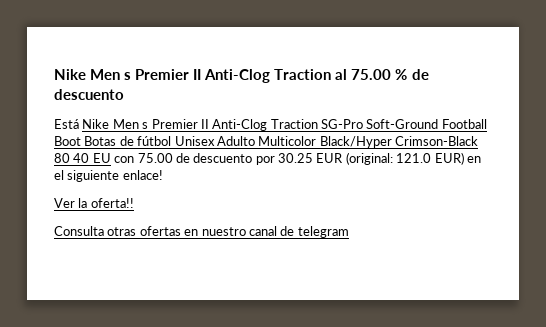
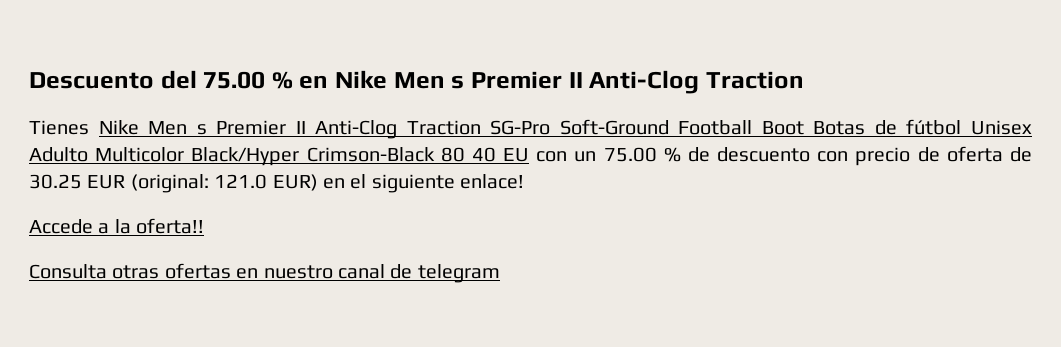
- Nike Men s Premier II Anti-Clog Traction al 75.00 % de descuento
- Está Nike Men s Premier II Anti-Clog Traction SG-Pro Soft-Ground Football Boot Botas de fútbol Unisex Adulto Multicolor Black/Hyper Crimson-Black 80 40 EU con 75.00 de descuento por 30.25 EUR (original: 121.0 EUR) en el siguiente enlace!
+ Descuento del 75.00 % en Nike Men s Premier II Anti-Clog Traction
+ Tienes Nike Men s Premier II Anti-Clog Traction SG-Pro Soft-Ground Football Boot Botas de fútbol Unisex Adulto Multicolor Black/Hyper Crimson-Black 80 40 EU con un 75.00 % de descuento con precio de oferta de 30.25 EUR (original: 121.0 EUR) en el siguiente enlace!
- Ver la oferta!!
+ Accede a la oferta!!

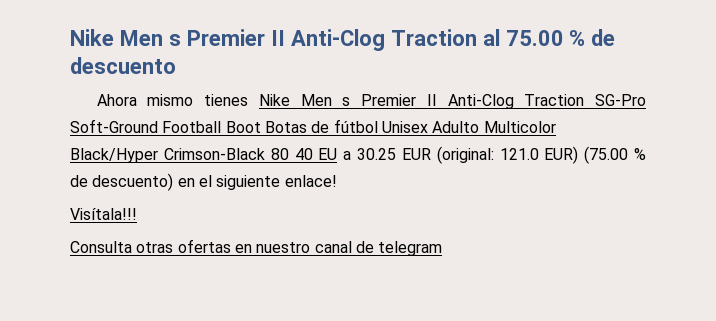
- Descuento del 75.00 % en Nike Men s Premier II Anti-Clog Traction
- Tienes Nike Men s Premier II Anti-Clog Traction SG-Pro Soft-Ground Football Boot Botas de fútbol Unisex Adulto Multicolor Black/Hyper Crimson-Black 80 40 EU con un 75.00 % de descuento con precio de oferta de 30.25 EUR (original: 121.0 EUR) en el siguiente enlace!
+ Nike Men s Premier II Anti-Clog Traction al 75.00 % de descuento
+ Ahora mismo tienes Nike Men s Premier II Anti-Clog Traction SG-Pro Soft-Ground Football Boot Botas de fútbol Unisex Adulto Multicolor Black/Hyper Crimson-Black 80 40 EU a 30.25 EUR (original: 121.0 EUR) (75.00 % de descuento) en el siguiente enlace!
- Accede a la oferta!!
+ Visítala!!!

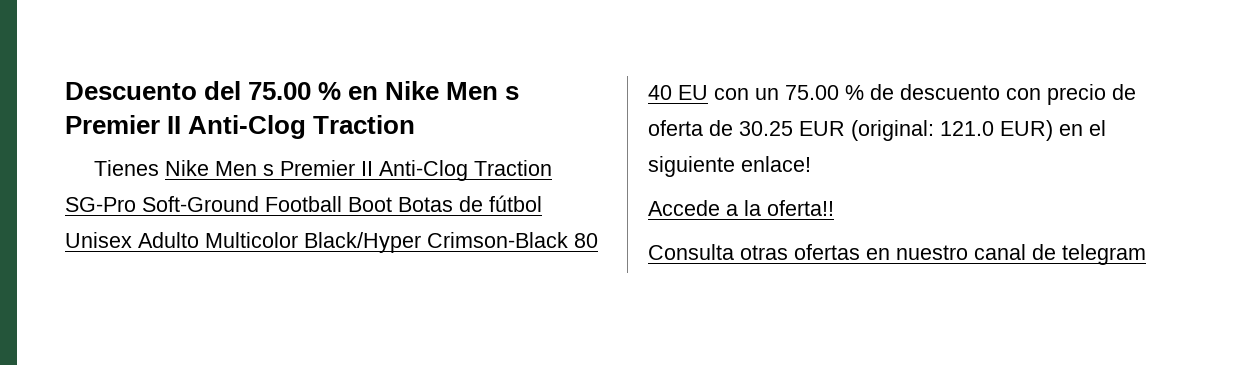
- Nike Men s Premier II Anti-Clog Traction al 75.00 % de descuento
- Ahora mismo tienes Nike Men s Premier II Anti-Clog Traction SG-Pro Soft-Ground Football Boot Botas de fútbol Unisex Adulto Multicolor Black/Hyper Crimson-Black 80 40 EU a 30.25 EUR (original: 121.0 EUR) (75.00 % de descuento) en el siguiente enlace!
+ Descuento del 75.00 % en Nike Men s Premier II Anti-Clog Traction
+ Tienes Nike Men s Premier II Anti-Clog Traction SG-Pro Soft-Ground Football Boot Botas de fútbol Unisex Adulto Multicolor Black/Hyper Crimson-Black 80 40 EU con un 75.00 % de descuento con precio de oferta de 30.25 EUR (original: 121.0 EUR) en el siguiente enlace!
- Visítala!!!
+ Accede a la oferta!!

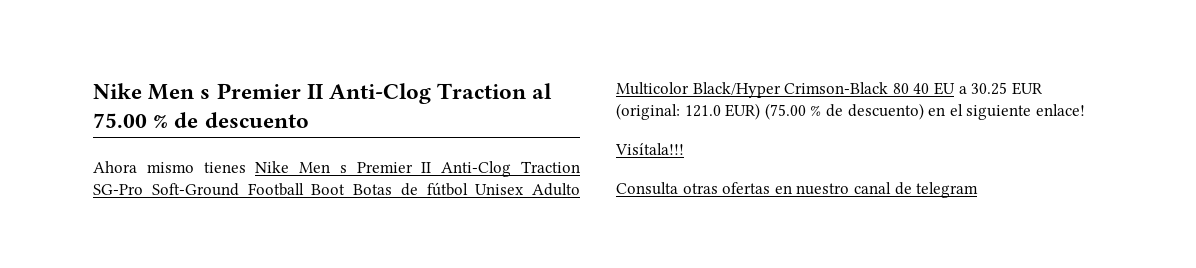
- Descuento del 75.00 % en Nike Men s Premier II Anti-Clog Traction
- Tienes Nike Men s Premier II Anti-Clog Traction SG-Pro Soft-Ground Football Boot Botas de fútbol Unisex Adulto Multicolor Black/Hyper Crimson-Black 80 40 EU con un 75.00 % de descuento con precio de oferta de 30.25 EUR (original: 121.0 EUR) en el siguiente enlace!
+ Nike Men s Premier II Anti-Clog Traction al 75.00 % de descuento
+ Ahora mismo tienes Nike Men s Premier II Anti-Clog Traction SG-Pro Soft-Ground Football Boot Botas de fútbol Unisex Adulto Multicolor Black/Hyper Crimson-Black 80 40 EU a 30.25 EUR (original: 121.0 EUR) (75.00 % de descuento) en el siguiente enlace!
- Accede a la oferta!!
+ Visítala!!!

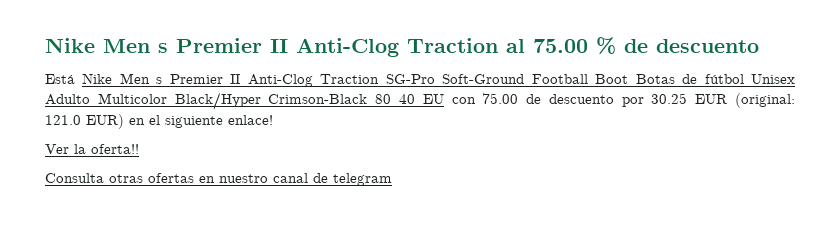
- Ahora mismo tienes Nike Men s Premier II Anti-Clog Traction SG-Pro Soft-Ground Football Boot Botas de fútbol Unisex Adulto Multicolor Black/Hyper Crimson-Black 80 40 EU a 30.25 EUR (original: 121.0 EUR) (75.00 % de descuento) en el siguiente enlace!
+ Está Nike Men s Premier II Anti-Clog Traction SG-Pro Soft-Ground Football Boot Botas de fútbol Unisex Adulto Multicolor Black/Hyper Crimson-Black 80 40 EU con 75.00 de descuento por 30.25 EUR (original: 121.0 EUR) en el siguiente enlace!
- Visítala!!!
+ Ver la oferta!!

